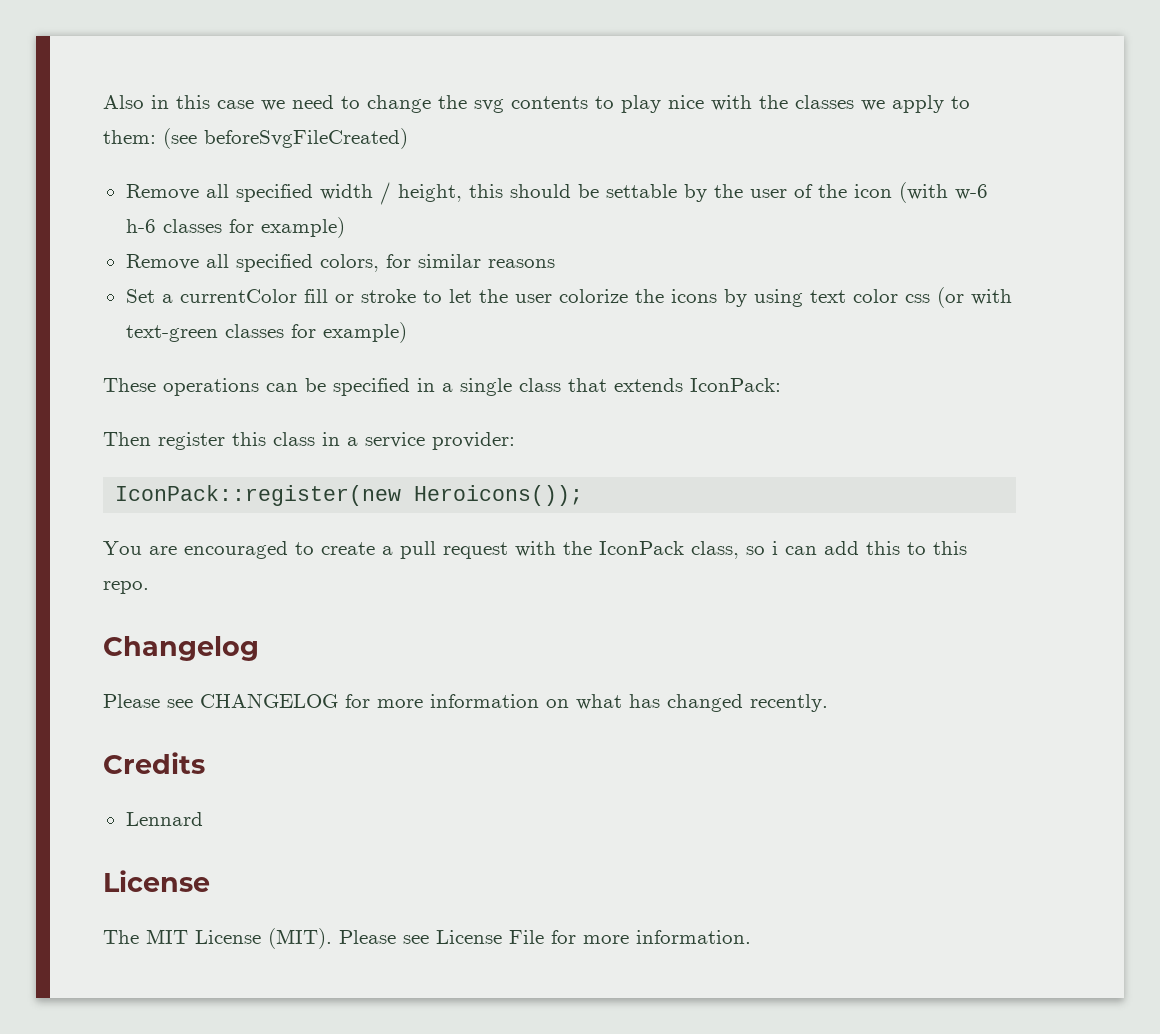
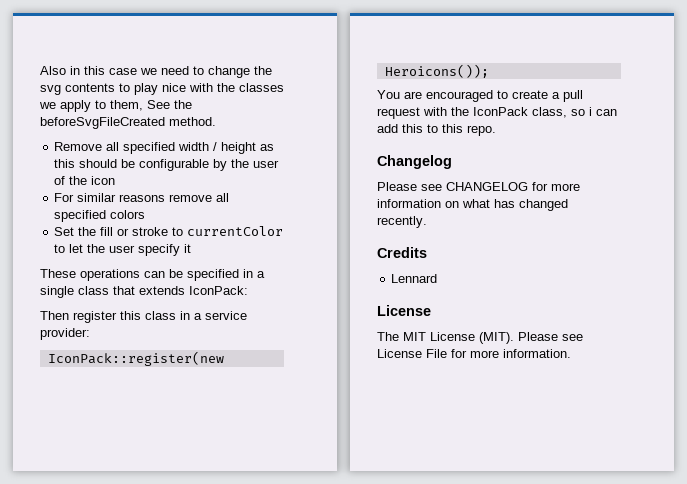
- Also in this case we need to change the svg contents to play nice with the classes we apply to them: (see beforeSvgFileCreated)
+ Also in this case we need to change the svg contents to play nice with the classes we apply to them, See the beforeSvgFileCreated method.
- Remove all specified width / height, this should be settable by the user of the icon (with w-6 h-6 classes for example)
- Remove all specified colors, for similar reasons
+ Remove all specified width / height as this should be configurable by the user of the icon
+ For similar reasons remove all specified colors
- Set a currentColor fill or stroke to let the user colorize the icons by using text color css (or with text-green classes for example)
+ Set the fill or stroke to currentColor to let the user specify it

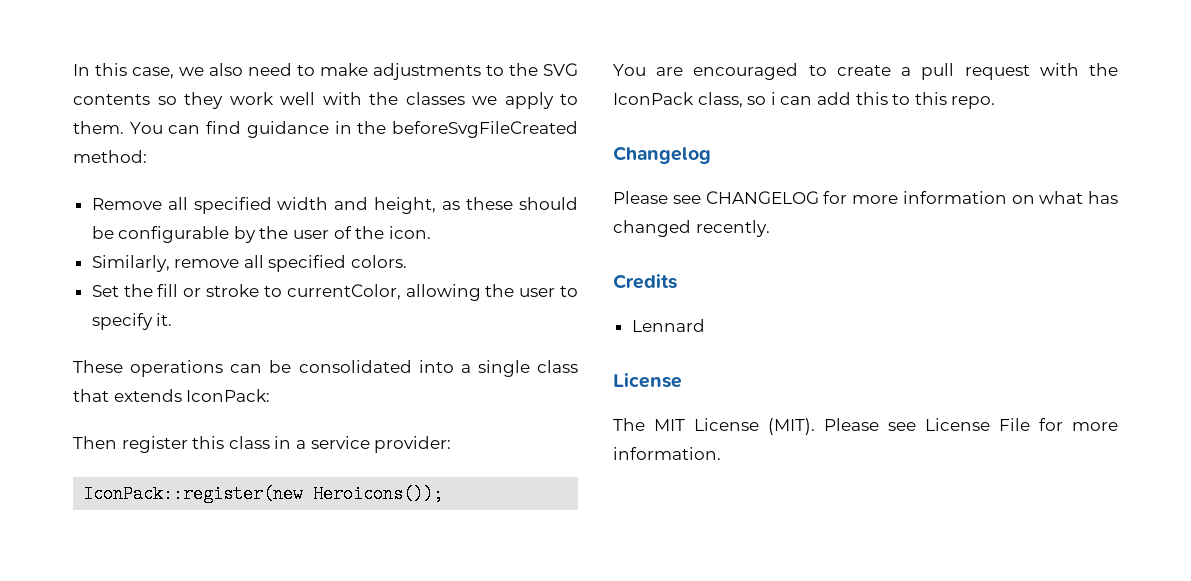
- Also in this case we need to change the svg contents to play nice with the classes we apply to them, See the beforeSvgFileCreated method.
+ In this case, we also need to make adjustments to the SVG contents so they work well with the classes we apply to them. You can find guidance in the beforeSvgFileCreated method:
- Remove all specified width / height as this should be configurable by the user of the icon
- For similar reasons remove all specified colors
+ Remove all specified width and height, as these should be configurable by the user of the icon.
+ Similarly, remove all specified colors.
- Set the fill or stroke to currentColor to let the user specify it
+ Set the fill or stroke to currentColor, allowing the user to specify it.
- These operations can be specified in a single class that extends IconPack:
+ These operations can be consolidated into a single class that extends IconPack:

